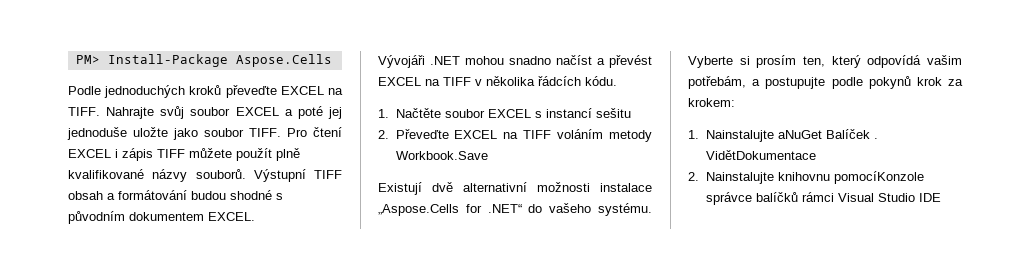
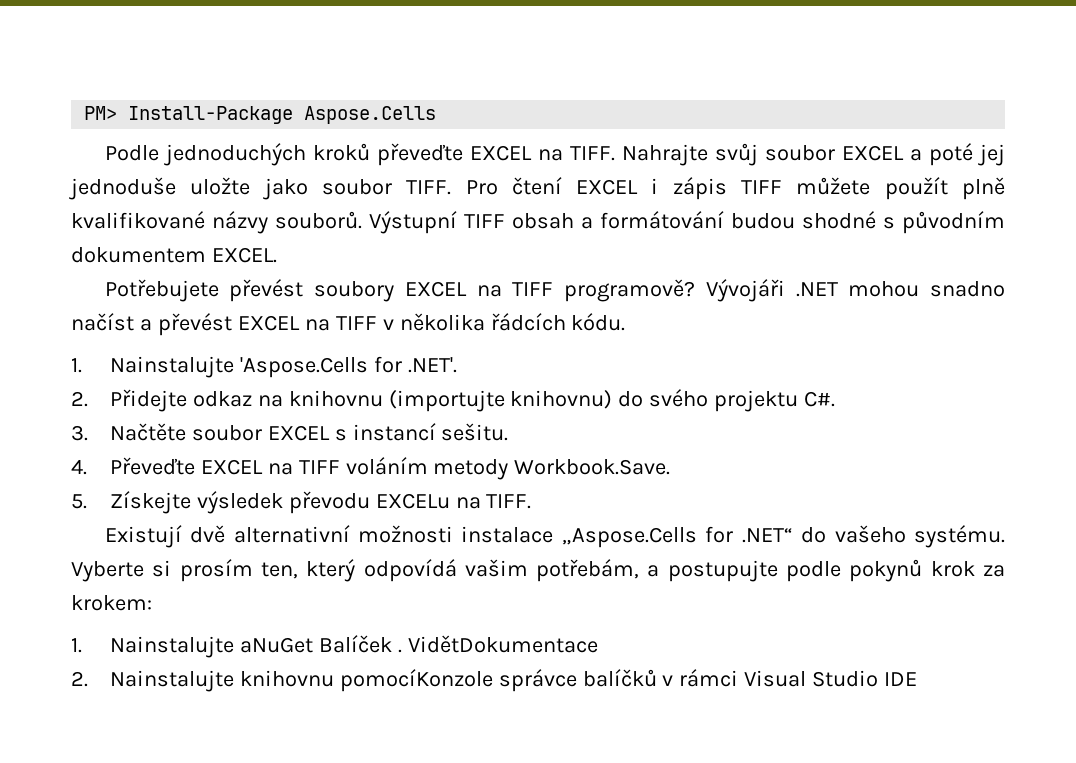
+ Potřebujete převést soubory EXCEL na TIFF programově?
- 1. Načtěte soubor EXCEL s instancí sešitu
- 2. Převeďte EXCEL na TIFF voláním metody Workbook.Save
+ 1. Nainstalujte 'Aspose.Cells for .NET'.
+ 2. Přidejte odkaz na knihovnu (importujte knihovnu) do svého projektu C#.
+ 3. Načtěte soubor EXCEL s instancí sešitu.
+ 4. Převeďte EXCEL na TIFF voláním metody Workbook.Save.
+ 5. Získejte výsledek převodu EXCELu na TIFF.
- 2. Nainstalujte knihovnu pomocíKonzole správce balíčků rámci Visual Studio IDE
+ 2. Nainstalujte knihovnu pomocíKonzole správce balíčků v rámci Visual Studio IDE

